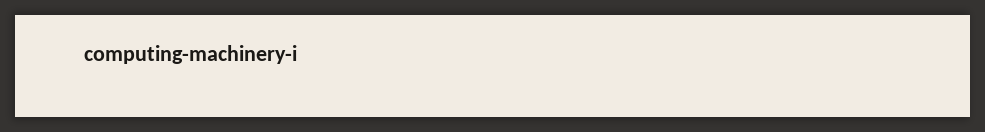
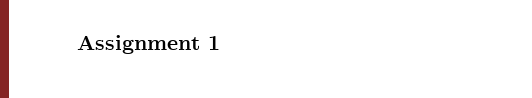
- computing-machinery-i
+ Assignment 1

